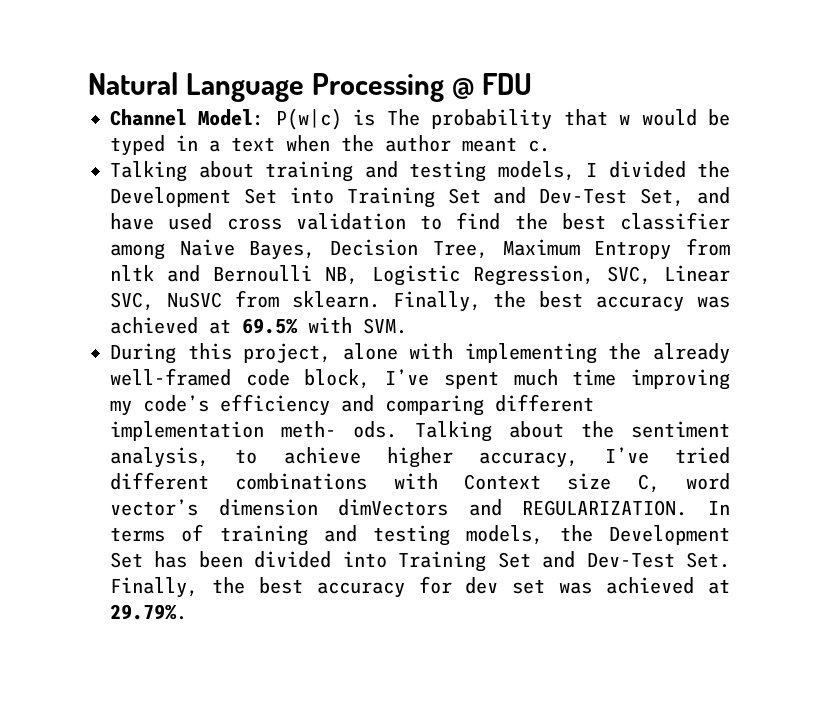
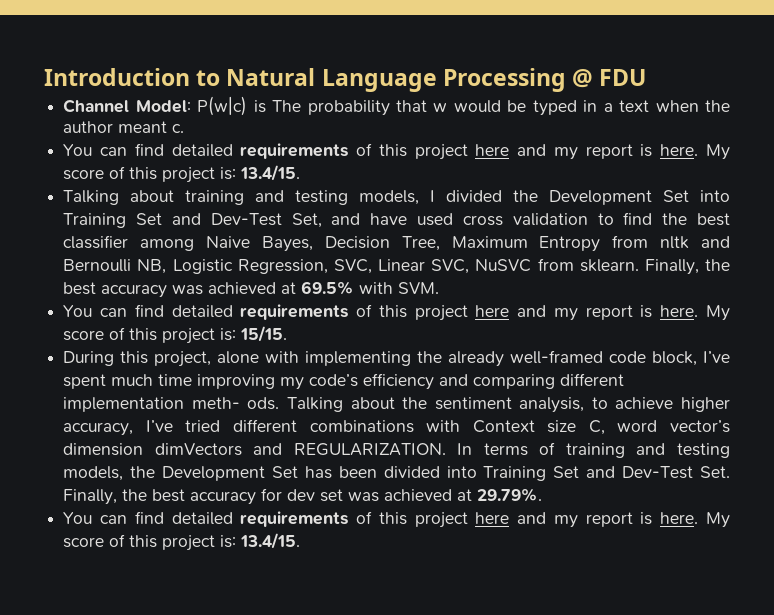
- Natural Language Processing @ FDU
+ Introduction to Natural Language Processing @ FDU
  Channel Model: P(w|c) is The probability that w would be typed in a text when the author meant c.
+ You can find detailed requirements of this project here and my report is here. My score of this project is: 13.4/15.
+ You can find detailed requirements of this project here and my report is here. My score of this project is: 15/15.
  In terms of training and testing models, the Development Set has been divided into Training Set and Dev-Test Set. Finally, the best accuracy for dev set was achieved at 29.79%.
+ You can find detailed requirements of this project here and my report is here. My score of this project is: 13.4/15.

